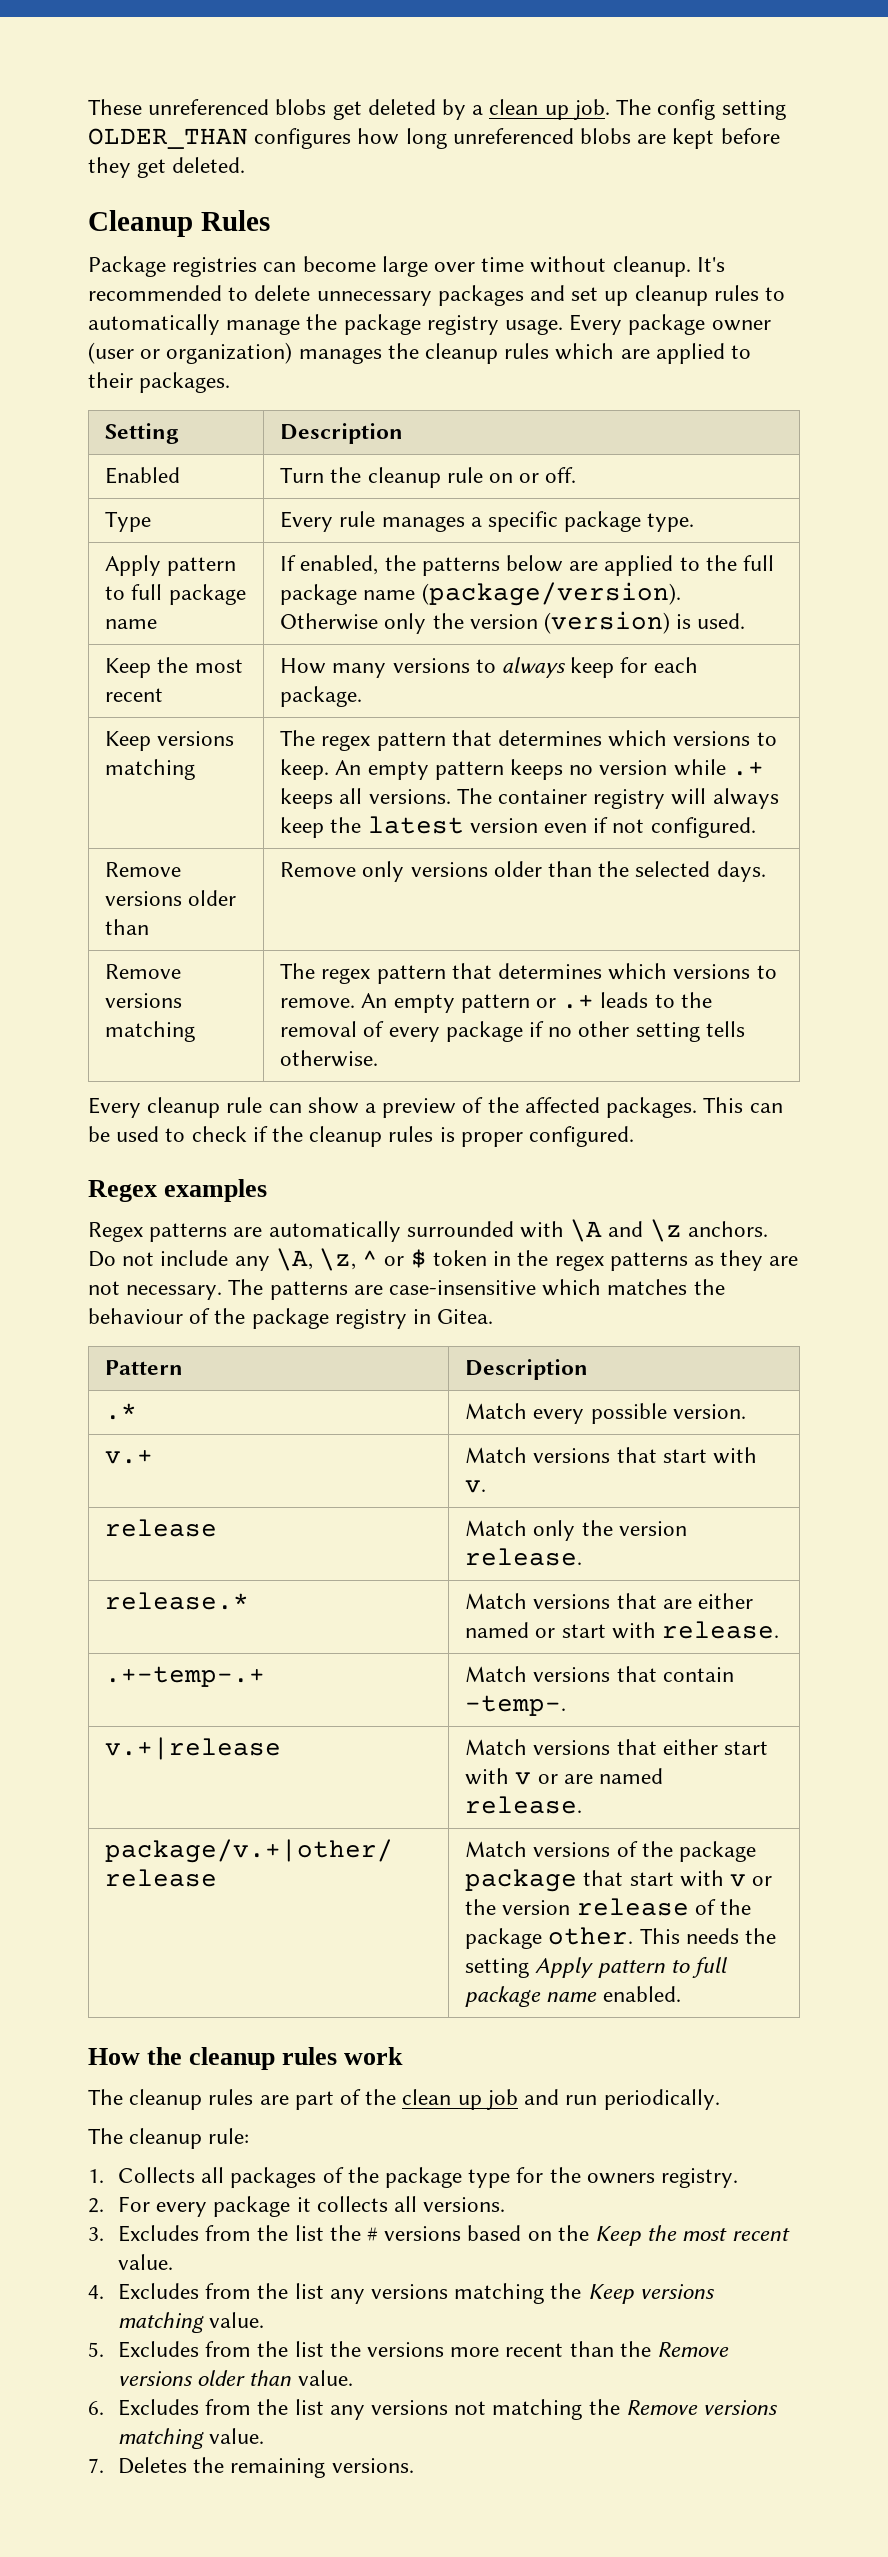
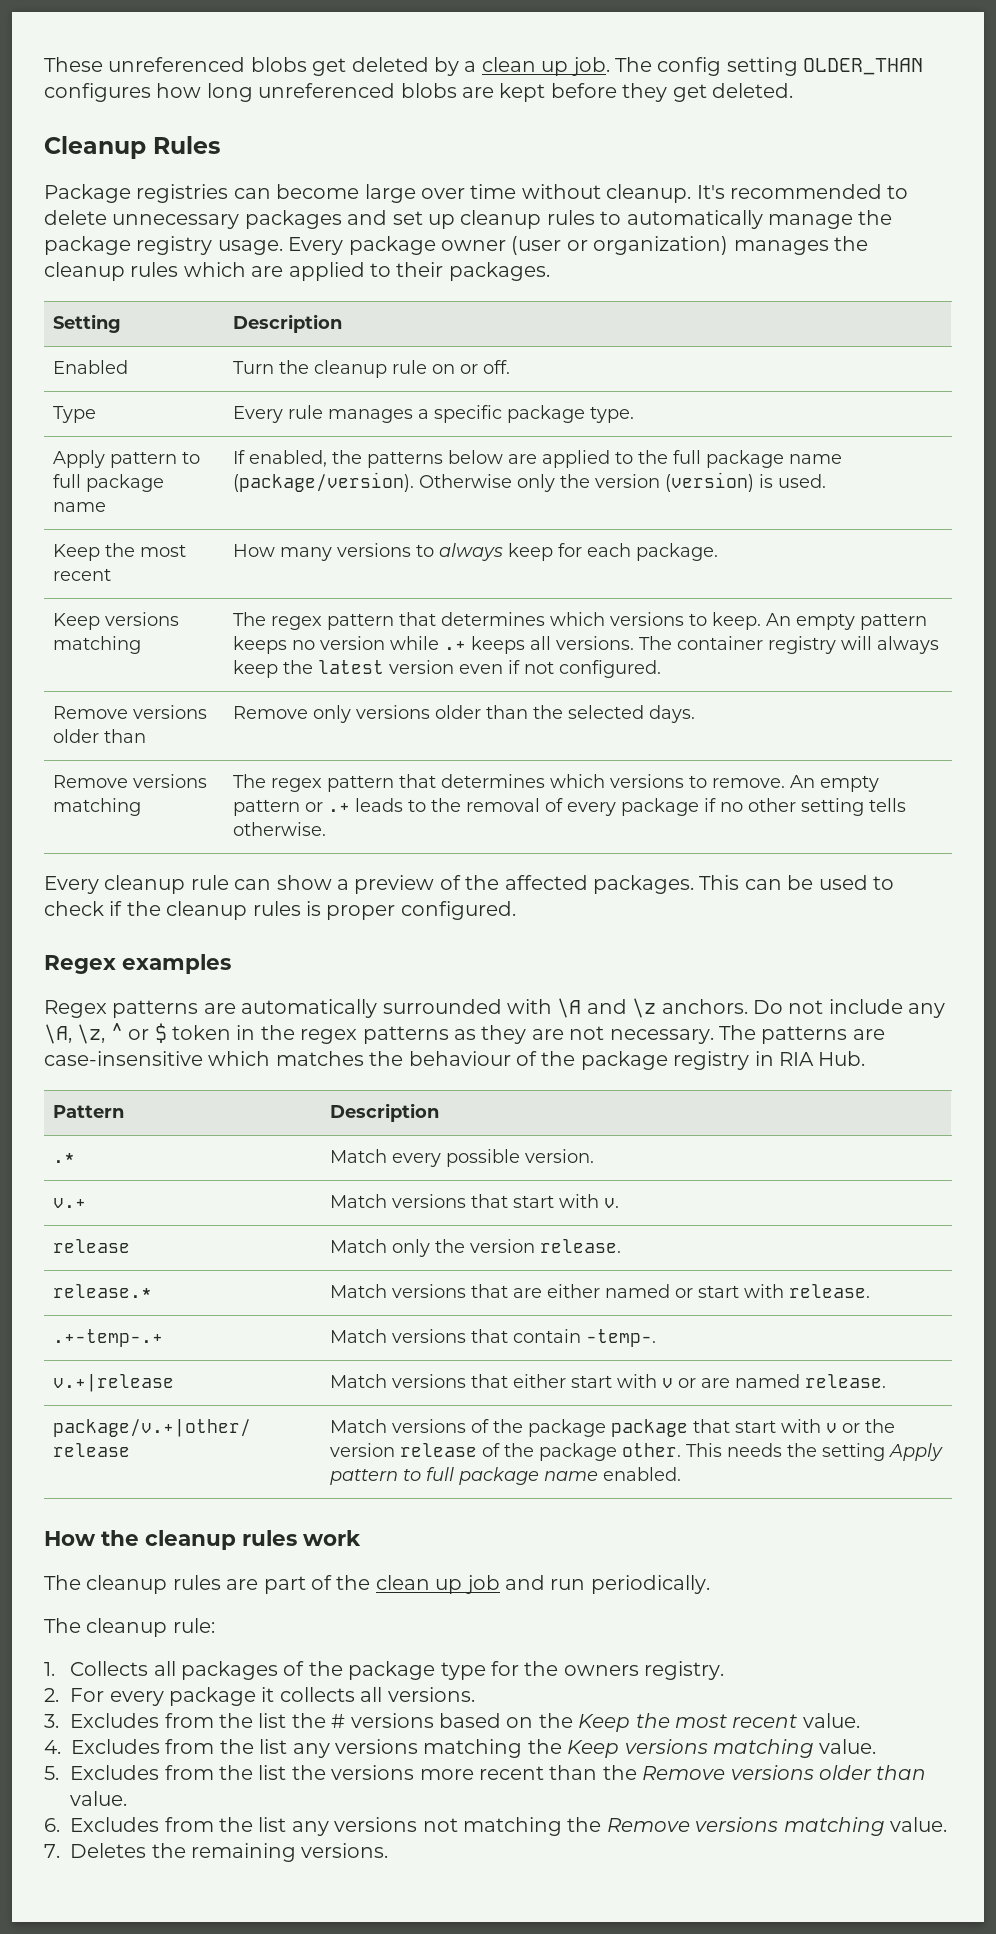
- The patterns are case-insensitive which matches the behaviour of the package registry in Gitea.
+ The patterns are case-insensitive which matches the behaviour of the package registry in RIA Hub.

